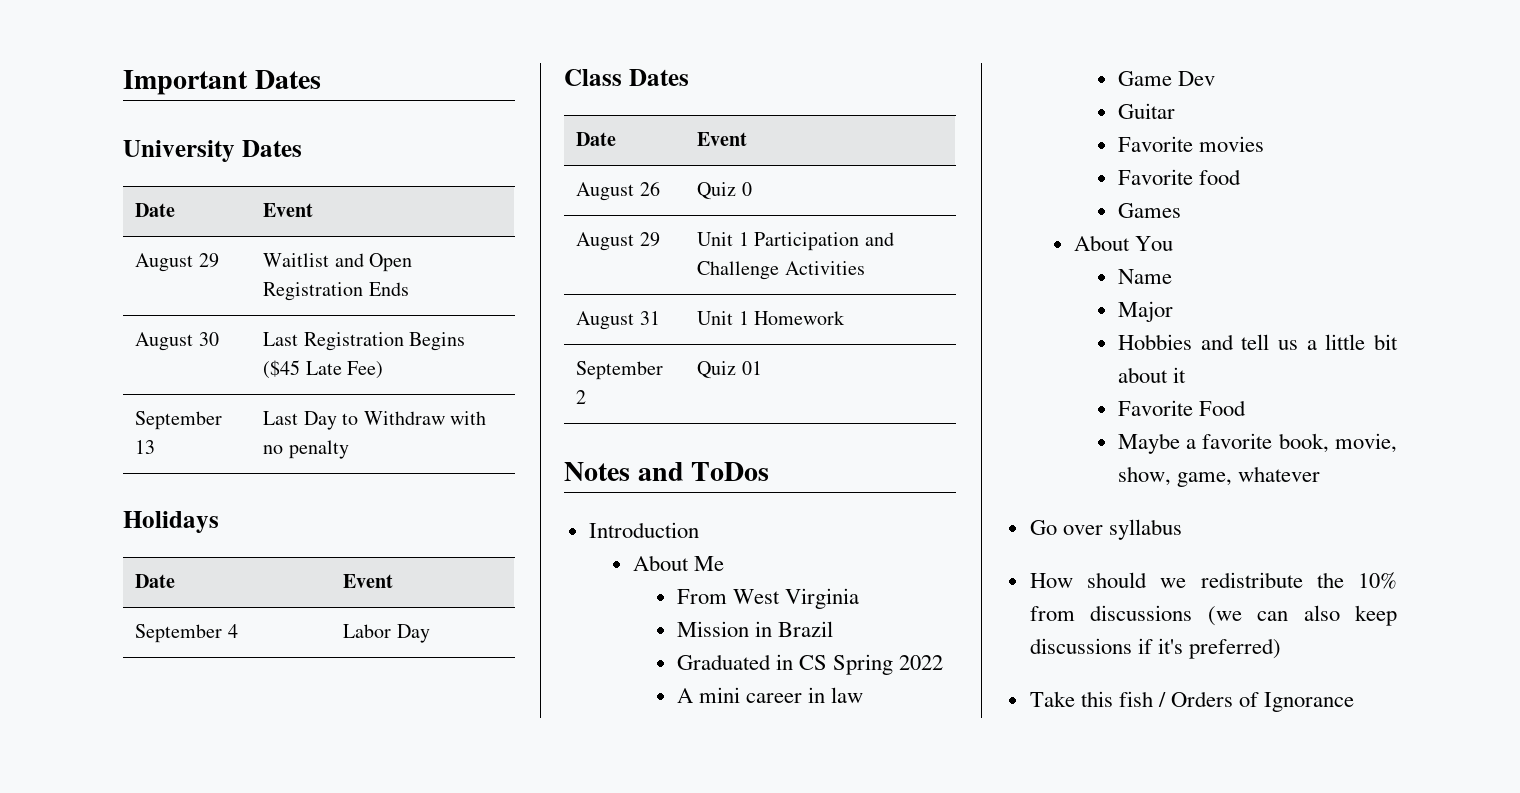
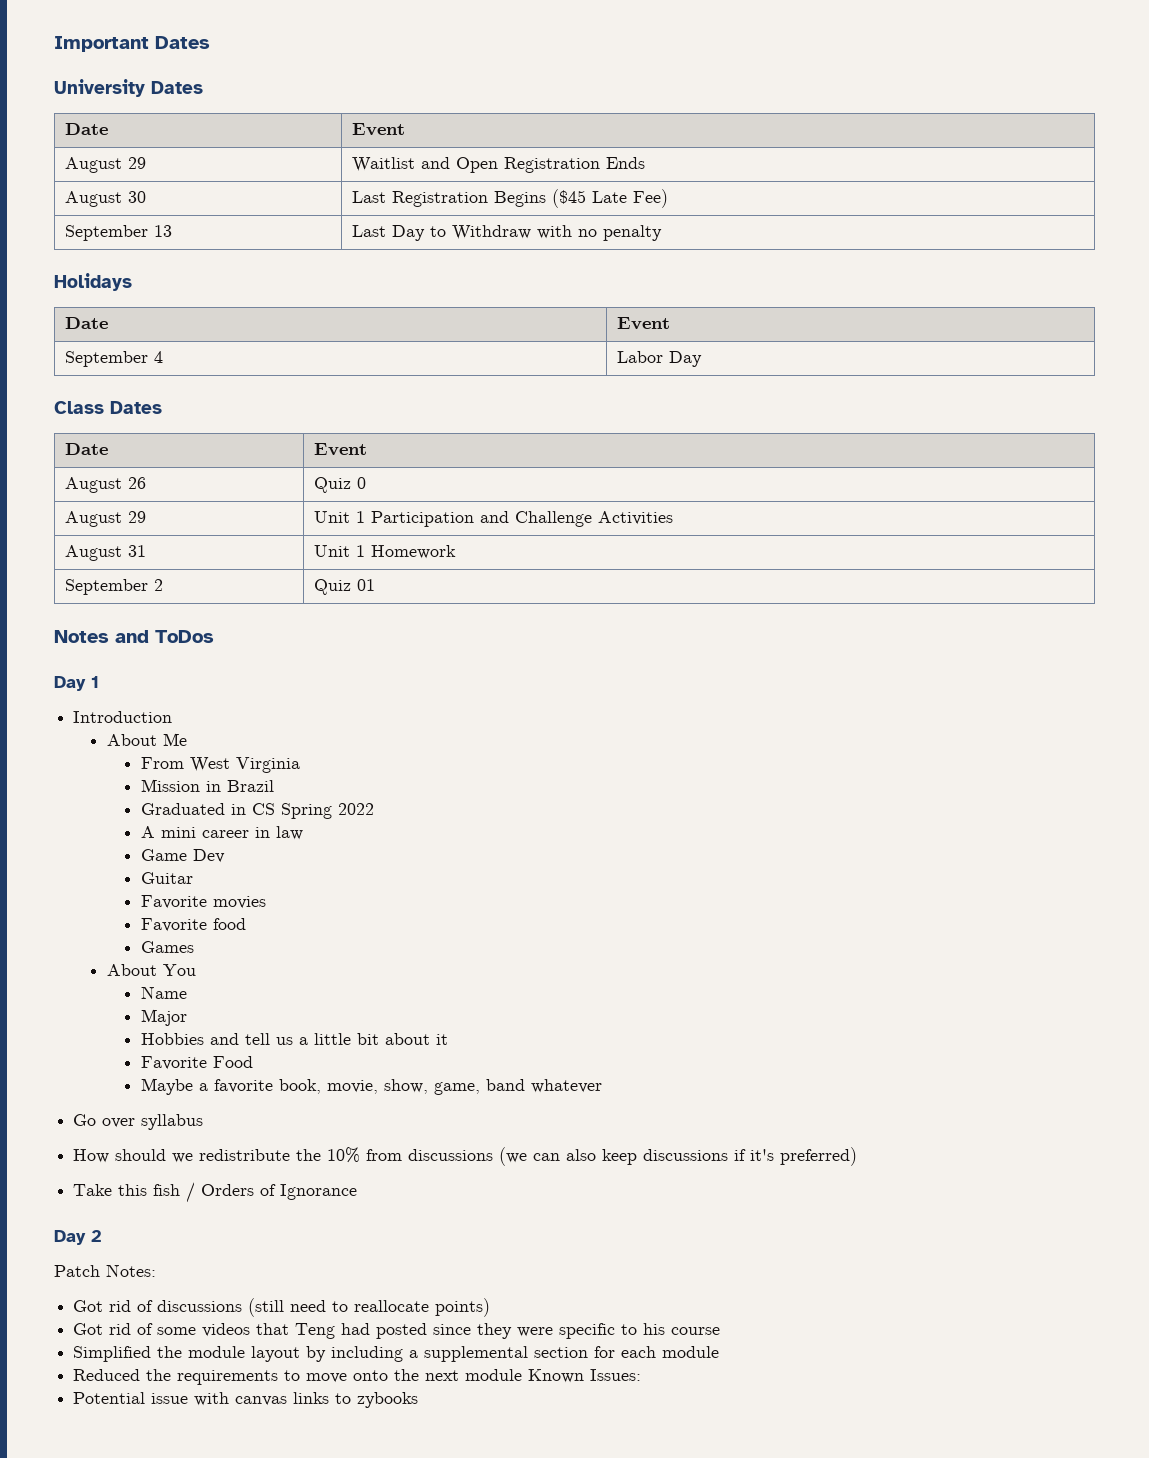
+ Day 1
- Maybe a favorite book, movie, show, game, whatever
+ Maybe a favorite book, movie, show, game, band whatever
+ Day 2
+ Patch Notes:
+ Got rid of discussions (still need to reallocate points)
+ Got rid of some videos that Teng had posted since they were specific to his course
+ Simplified the module layout by including a supplemental section for each module
+ Reduced the requirements to move onto the next module Known Issues:
+ Potential issue with canvas links to zybooks

